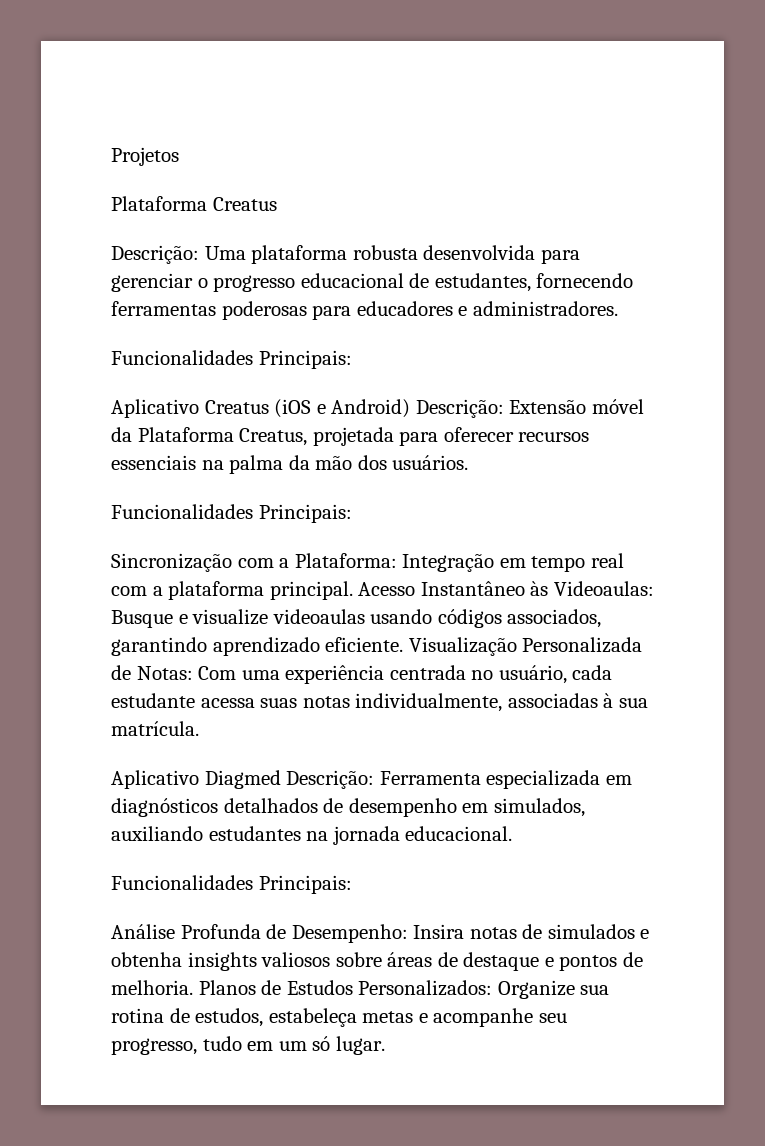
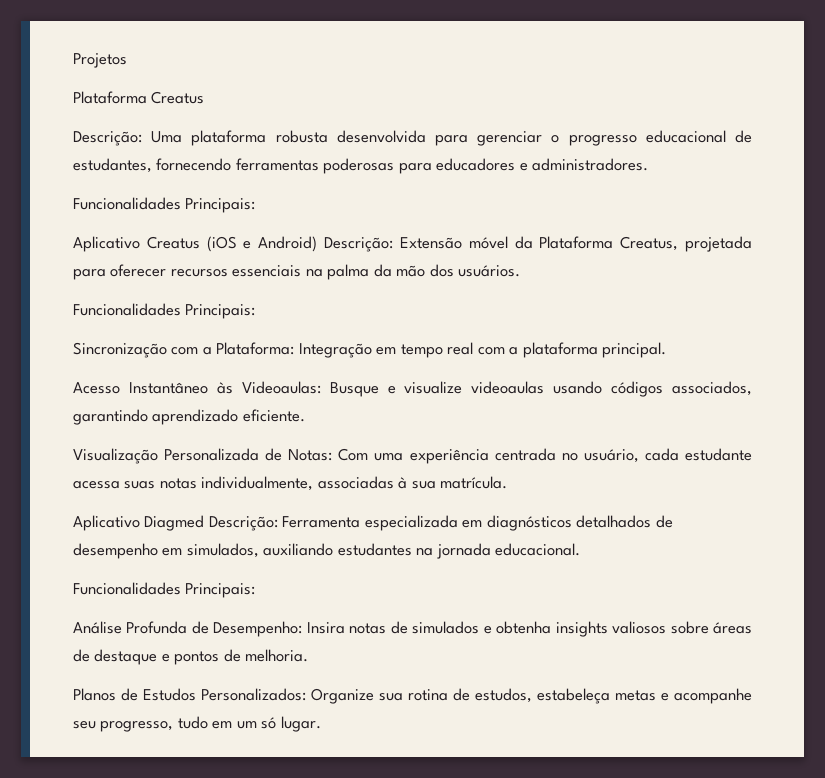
- Sincronização com a Plataforma: Integração em tempo real com a plataforma principal. Acesso Instantâneo às Videoaulas: Busque e visualize videoaulas usando códigos associados, garantindo aprendizado eficiente. Visualização Personalizada de Notas: Com uma experiência centrada no usuário, cada estudante acessa suas notas individualmente, associadas à sua matrícula.
+ Sincronização com a Plataforma: Integração em tempo real com a plataforma principal.
+ Acesso Instantâneo às Videoaulas: Busque e visualize videoaulas usando códigos associados, garantindo aprendizado eficiente.
+ Visualização Personalizada de Notas: Com uma experiência centrada no usuário, cada estudante acessa suas notas individualmente, associadas à sua matrícula.
- Análise Profunda de Desempenho: Insira notas de simulados e obtenha insights valiosos sobre áreas de destaque e pontos de melhoria. Planos de Estudos Personalizados: Organize sua rotina de estudos, estabeleça metas e acompanhe seu progresso, tudo em um só lugar.
+ Análise Profunda de Desempenho: Insira notas de simulados e obtenha insights valiosos sobre áreas de destaque e pontos de melhoria.
+ Planos de Estudos Personalizados: Organize sua rotina de estudos, estabeleça metas e acompanhe seu progresso, tudo em um só lugar.

